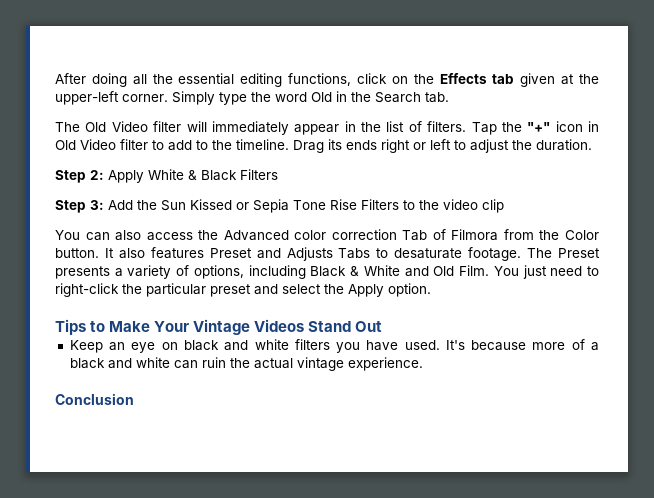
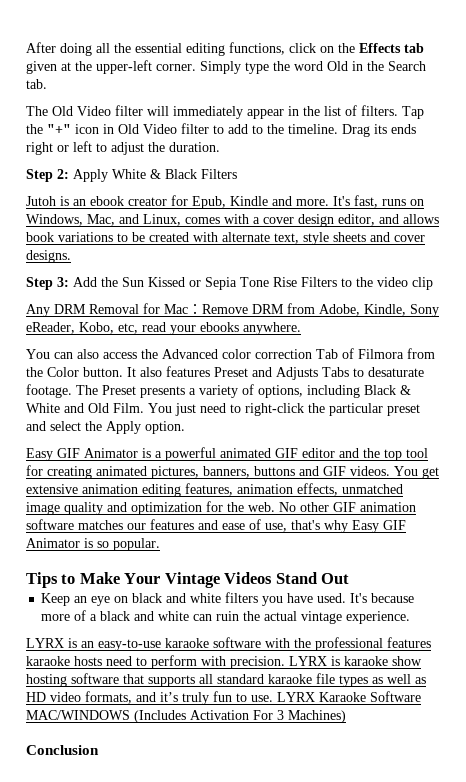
+ Jutoh is an ebook creator for Epub, Kindle and more. It's fast, runs on Windows, Mac, and Linux, comes with a cover design editor, and allows book variations to be created with alternate text, style sheets and cover designs.
+ Any DRM Removal for Mac：Remove DRM from Adobe, Kindle, Sony eReader, Kobo, etc, read your ebooks anywhere.
+ Easy GIF Animator is a powerful animated GIF editor and the top tool for creating animated pictures, banners, buttons and GIF videos. You get extensive animation editing features, animation effects, unmatched image quality and optimization for the web. No other GIF animation software matches our features and ease of use, that's why Easy GIF Animator is so popular.
+ LYRX is an easy-to-use karaoke software with the professional features karaoke hosts need to perform with precision. LYRX is karaoke show hosting software that supports all standard karaoke file types as well as HD video formats, and it’s truly fun to use. LYRX Karaoke Software MAC/WINDOWS (Includes Activation For 3 Machines)

